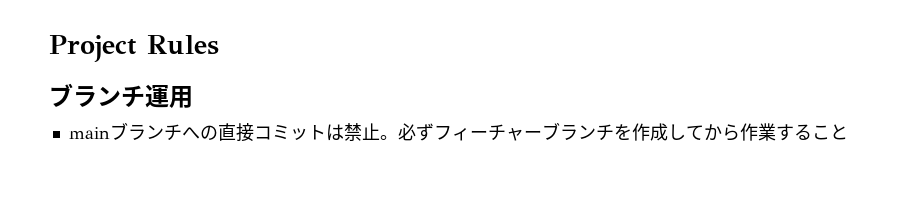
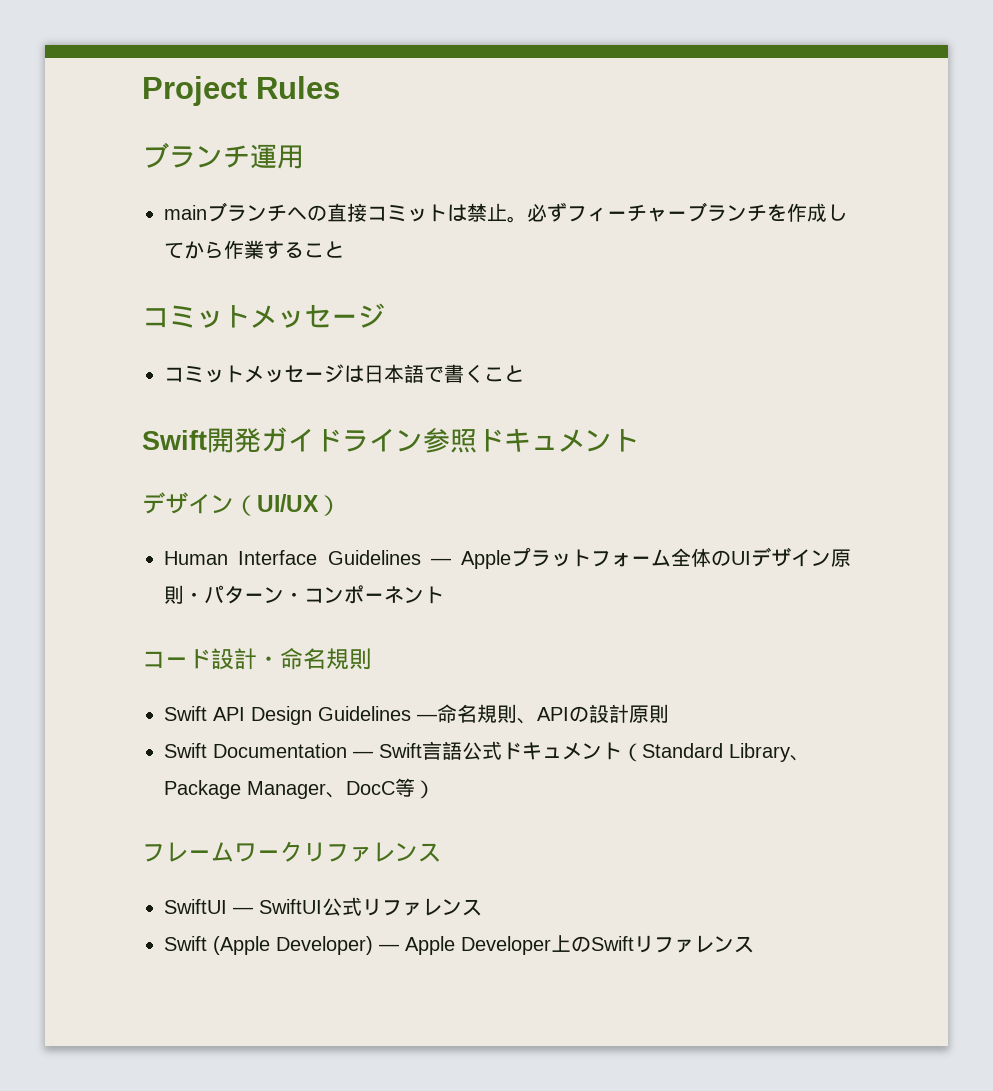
  必ずフィーチャーブランチを作成してから作業すること
+ コミットメッセージ
+ コミットメッセージは日本語で書くこと
+ Swift開発ガイドライン参照ドキュメント
+ デザイン（UI/UX）
+ Human Interface Guidelines — Appleプラットフォーム全体のUIデザイン原則・パターン・コンポーネント
+ コード設計・命名規則
+ Swift API Design Guidelines —命名規則、APIの設計原則
+ Swift Documentation — Swift言語公式ドキュメント（Standard Library、Package Manager、DocC等）
+ フレームワークリファレンス
+ SwiftUI — SwiftUI公式リファレンス
+ Swift (Apple Developer) — Apple Developer上のSwiftリファレンス

